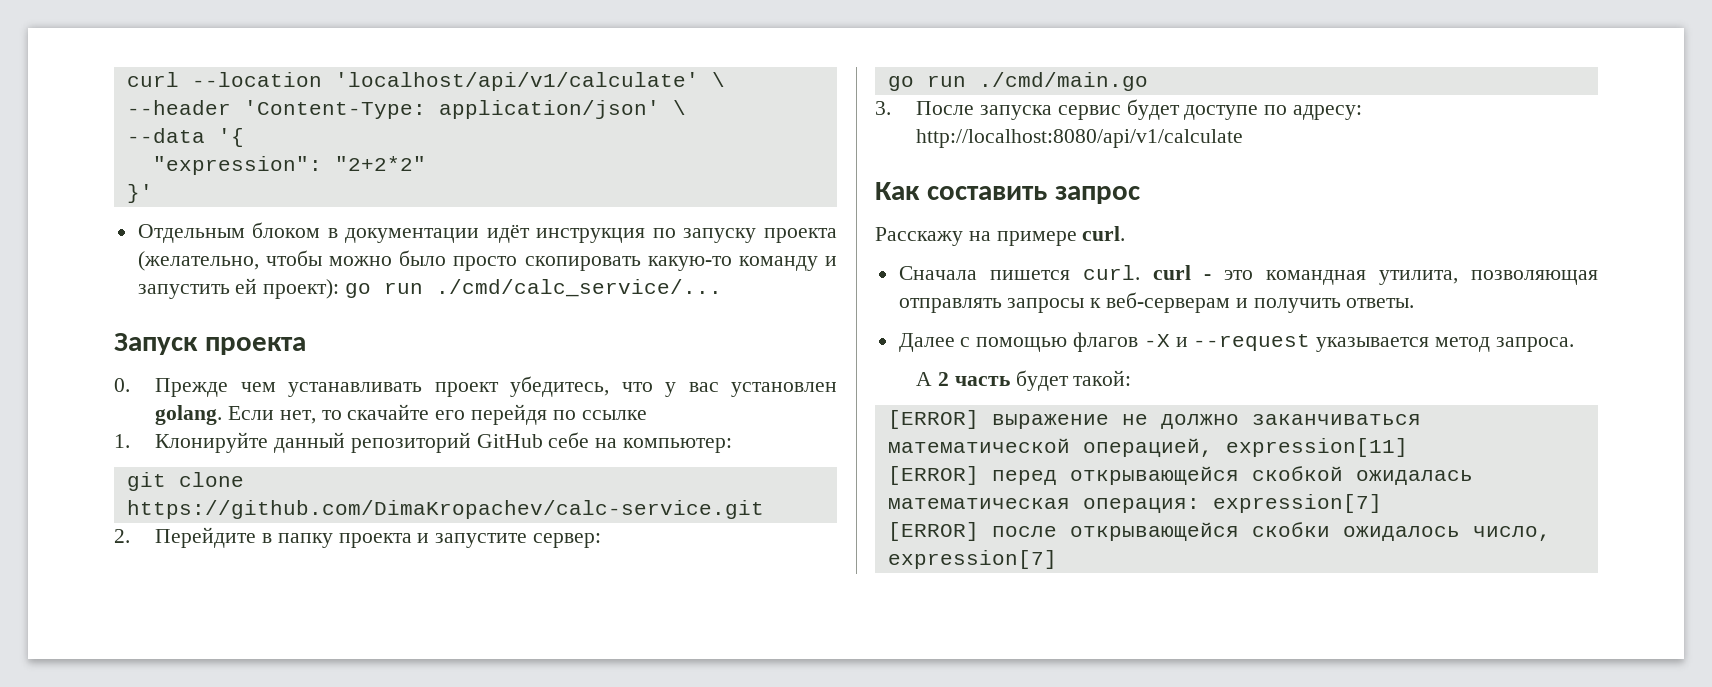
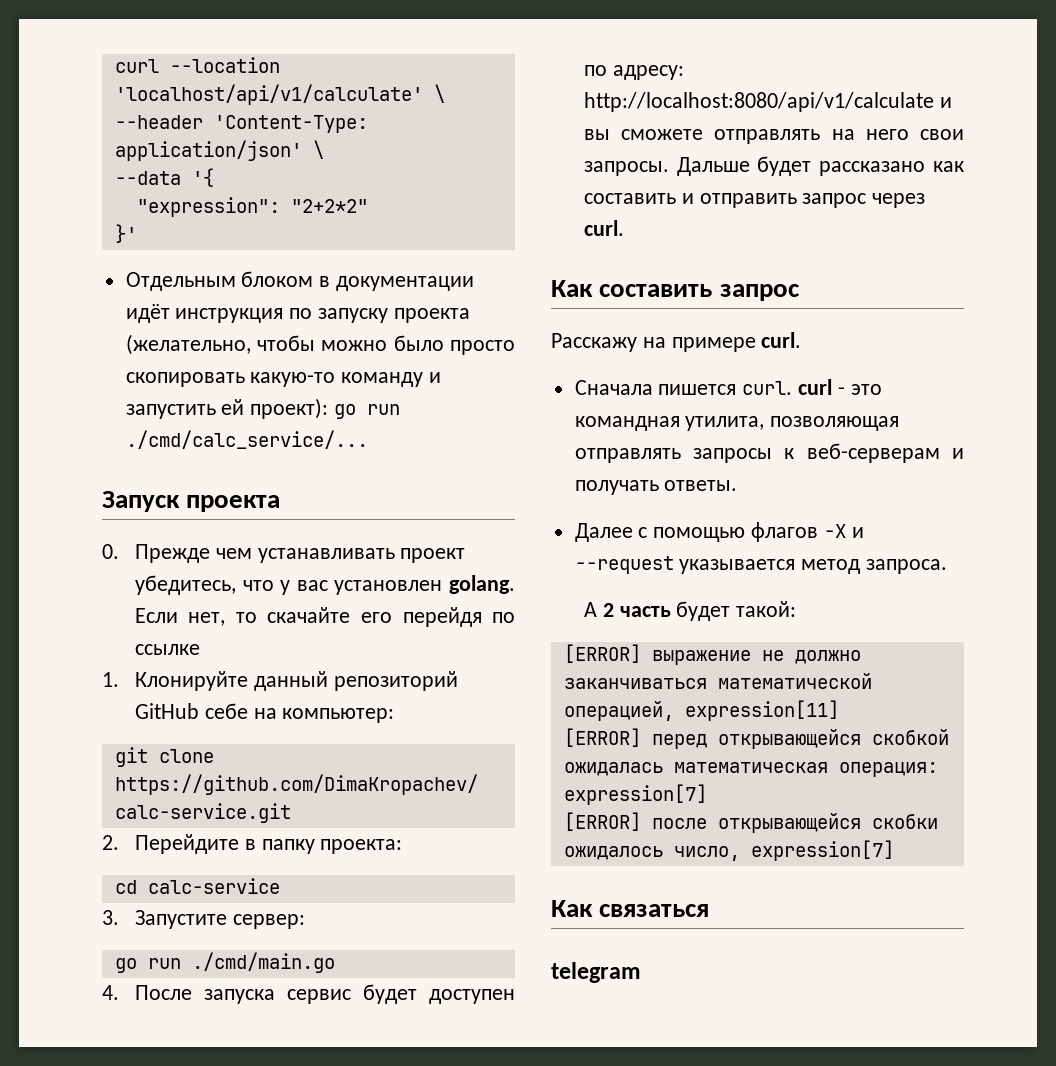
- 2. Перейдите в папку проекта и запустите сервер:
+ 2. Перейдите в папку проекта:
+ cd calc-service
+ 3. Запустите сервер:
- 3. После запуска сервис будет доступе по адресу: http://localhost:8080/api/v1/calculate
+ 4. После запуска сервис будет доступен по адресу: http://localhost:8080/api/v1/calculate и вы сможете отправлять на него свои запросы. Дальше будет рассказано как составить и отправить запрос через curl.
- Сначала пишется curl. curl - это командная утилита, позволяющая отправлять запросы к веб-серверам и получить ответы.
+ Сначала пишется curl. curl - это командная утилита, позволяющая отправлять запросы к веб-серверам и получать ответы.
+ Как связаться
+ telegram

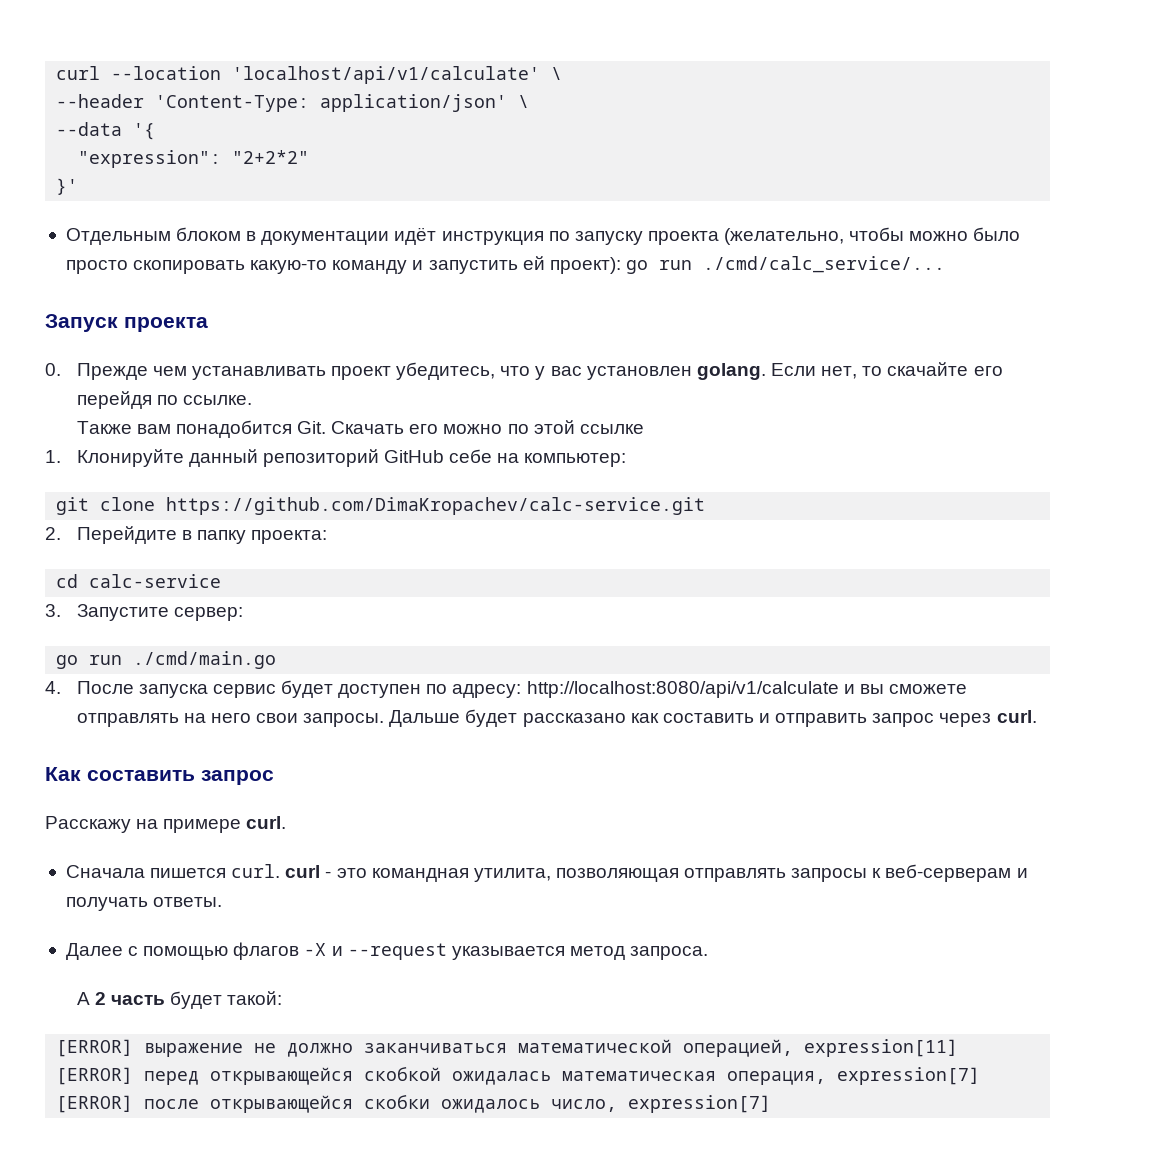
- Если нет, то скачайте его перейдя по ссылке
+ Если нет, то скачайте его перейдя по ссылке.
+ Также вам понадобится Git. Скачать его можно по этой ссылке
- [ERROR] перед открывающейся скобкой ожидалась математическая операция: expression[7]
+ [ERROR] перед открывающейся скобкой ожидалась математическая операция, expression[7]
- Как связаться
- telegram

